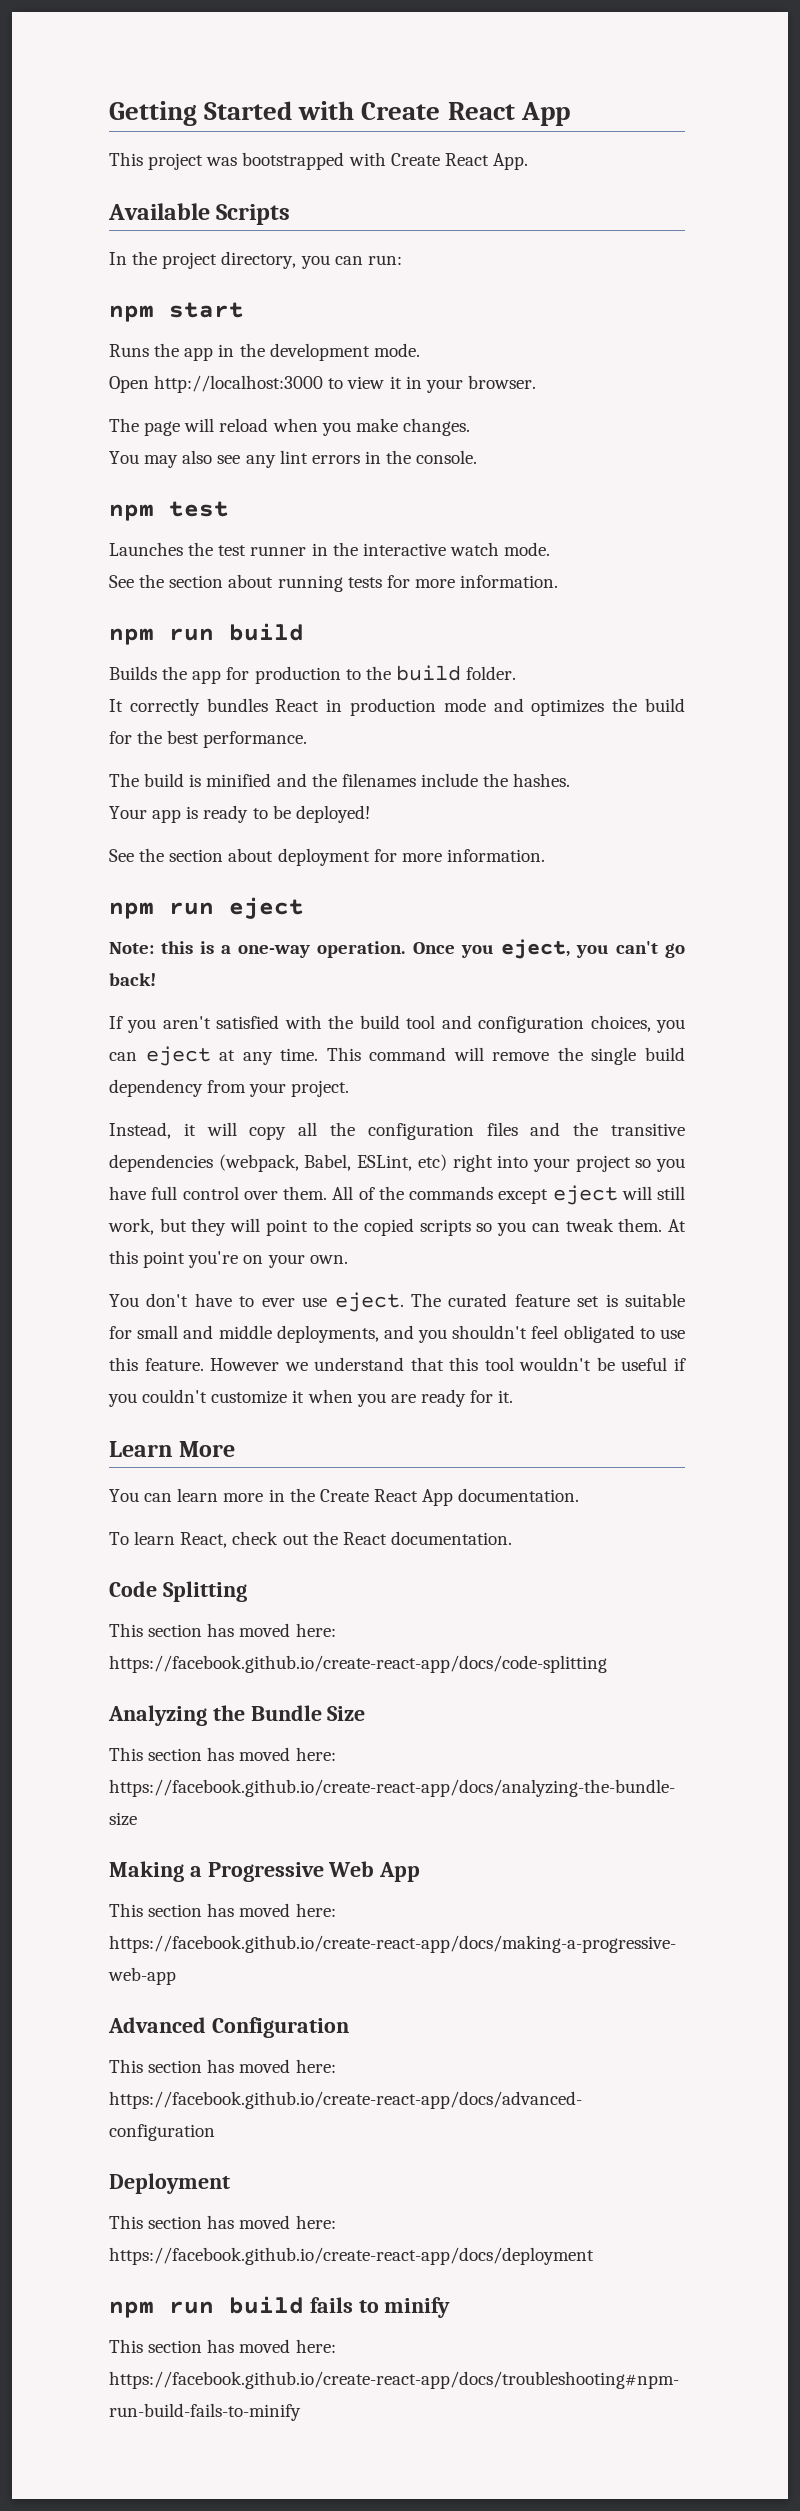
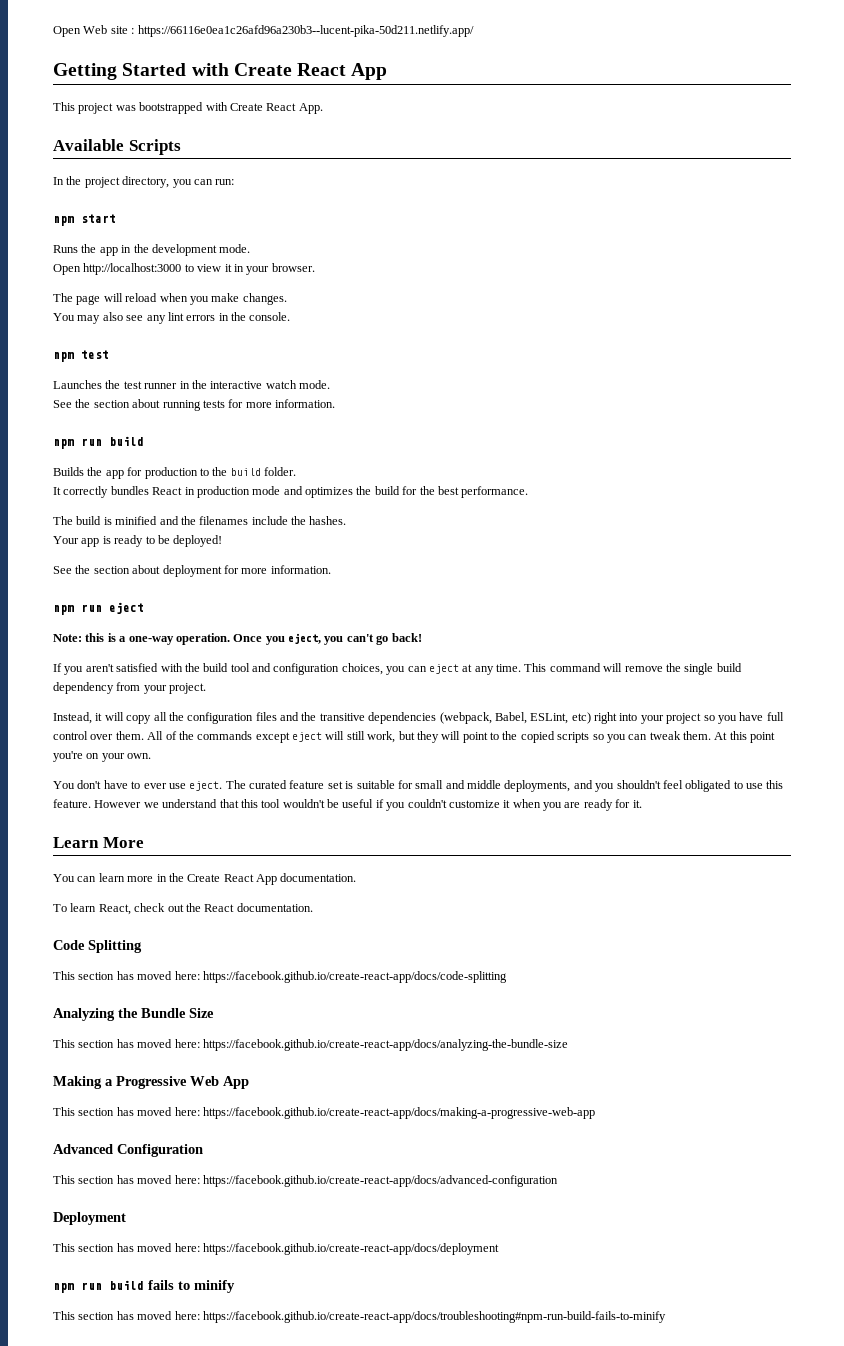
+ Open Web site : https://66116e0ea1c26afd96a230b3--lucent-pika-50d211.netlify.app/

